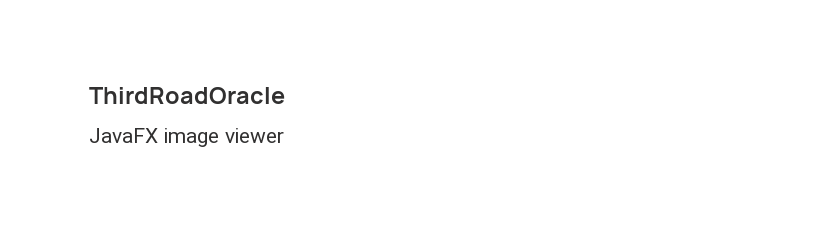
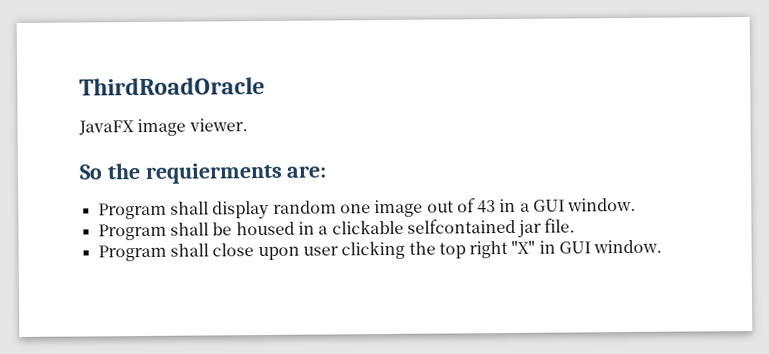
- JavaFX image viewer
+ JavaFX image viewer.
+ So the requierments are:
+ Program shall display random one image out of 43 in a GUI window.
+ Program shall be housed in a clickable selfcontained jar file.
+ Program shall close upon user clicking the top right "X" in GUI window.

